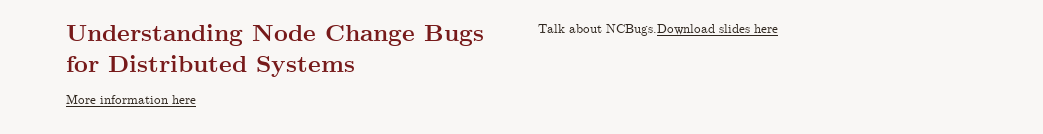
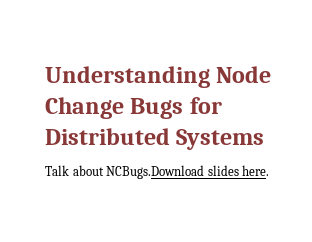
- More information here
- Talk about NCBugs.Download slides here
+ Talk about NCBugs.Download slides here.

